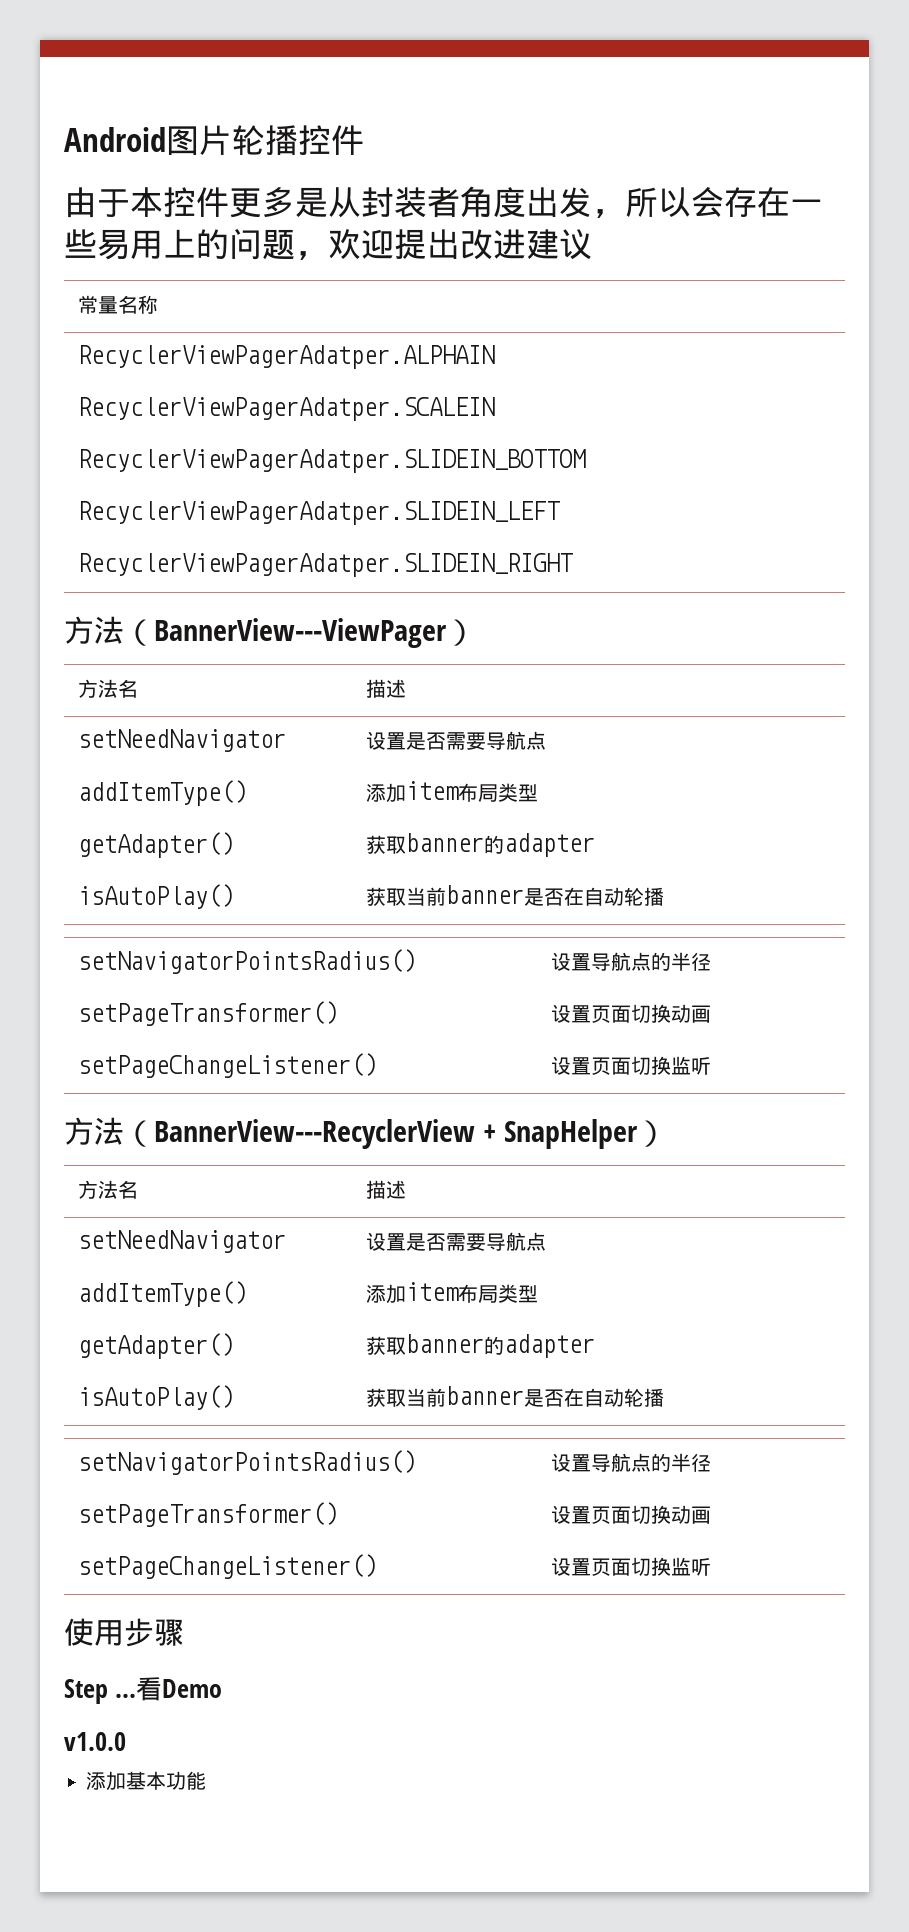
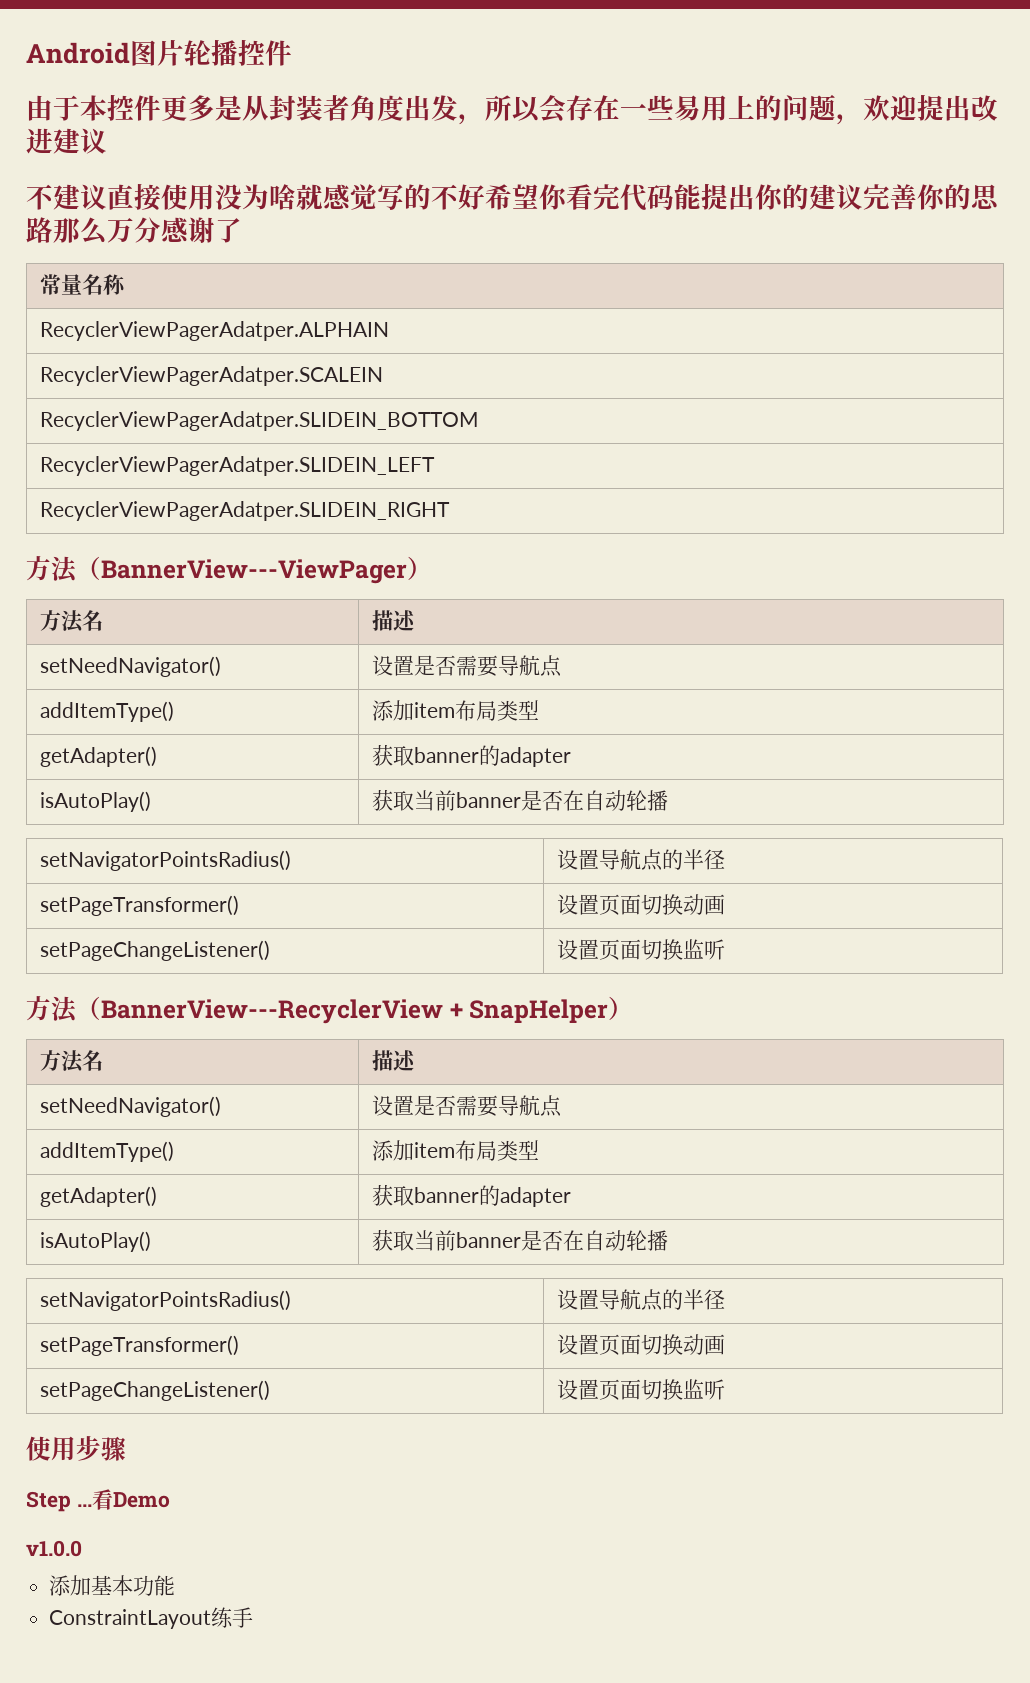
+ 不建议直接使用没为啥就感觉写的不好希望你看完代码能提出你的建议完善你的思路那么万分感谢了
  方法（BannerView---ViewPager）
  方法名 | 描述
- setNeedNavigator | 设置是否需要导航点
+ setNeedNavigator() | 设置是否需要导航点
  方法（BannerView---RecyclerView + SnapHelper）
  方法名 | 描述
- setNeedNavigator | 设置是否需要导航点
+ setNeedNavigator() | 设置是否需要导航点
+ ConstraintLayout练手

